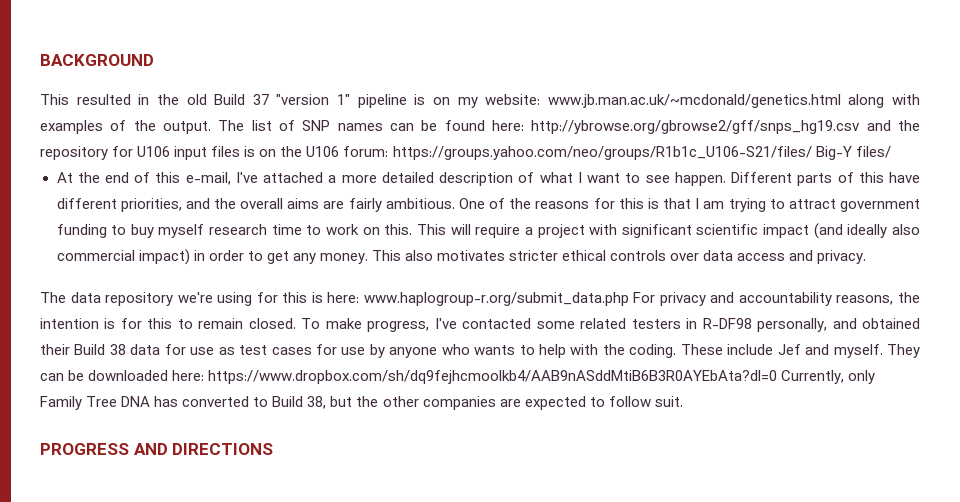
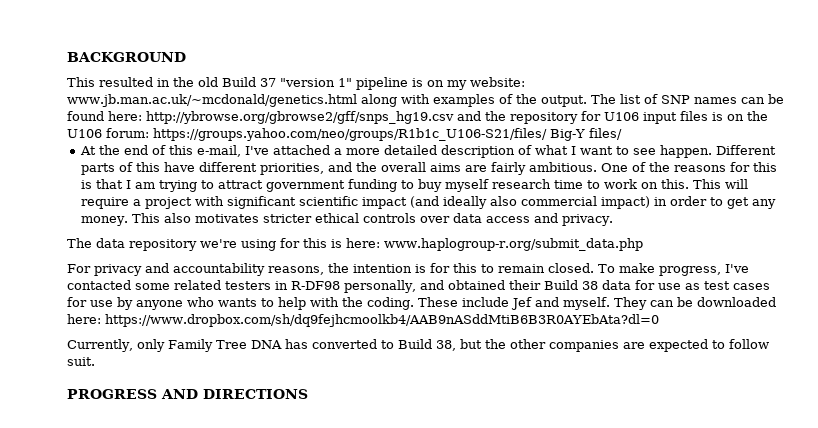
- The data repository we're using for this is here: www.haplogroup-r.org/submit_data.php For privacy and accountability reasons, the intention is for this to remain closed.
+ The data repository we're using for this is here: www.haplogroup-r.org/submit_data.php
+ For privacy and accountability reasons, the intention is for this to remain closed.
- They can be downloaded here: https://www.dropbox.com/sh/dq9fejhcmoolkb4/AAB9nASddMtiB6B3R0AYEbAta?dl=0 Currently, only Family Tree DNA has converted to Build 38, but the other companies are expected to follow suit.
+ They can be downloaded here: https://www.dropbox.com/sh/dq9fejhcmoolkb4/AAB9nASddMtiB6B3R0AYEbAta?dl=0
+ Currently, only Family Tree DNA has converted to Build 38, but the other companies are expected to follow suit.

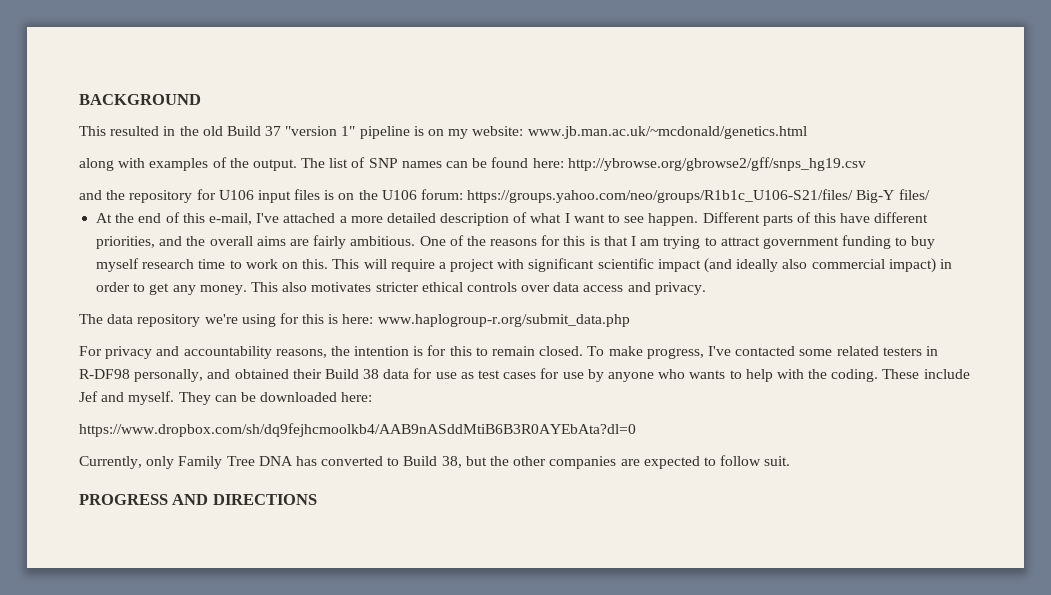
- This resulted in the old Build 37 "version 1" pipeline is on my website: www.jb.man.ac.uk/~mcdonald/genetics.html along with examples of the output.
+ This resulted in the old Build 37 "version 1" pipeline is on my website: www.jb.man.ac.uk/~mcdonald/genetics.html
+ along with examples of the output.
- The list of SNP names can be found here: http://ybrowse.org/gbrowse2/gff/snps_hg19.csv and the repository for U106 input files is on the U106 forum: https://groups.yahoo.com/neo/groups/R1b1c_U106-S21/files/ Big-Y files/
+ The list of SNP names can be found here: http://ybrowse.org/gbrowse2/gff/snps_hg19.csv
+ and the repository for U106 input files is on the U106 forum: https://groups.yahoo.com/neo/groups/R1b1c_U106-S21/files/ Big-Y files/
- They can be downloaded here: https://www.dropbox.com/sh/dq9fejhcmoolkb4/AAB9nASddMtiB6B3R0AYEbAta?dl=0
+ They can be downloaded here:
+ https://www.dropbox.com/sh/dq9fejhcmoolkb4/AAB9nASddMtiB6B3R0AYEbAta?dl=0

